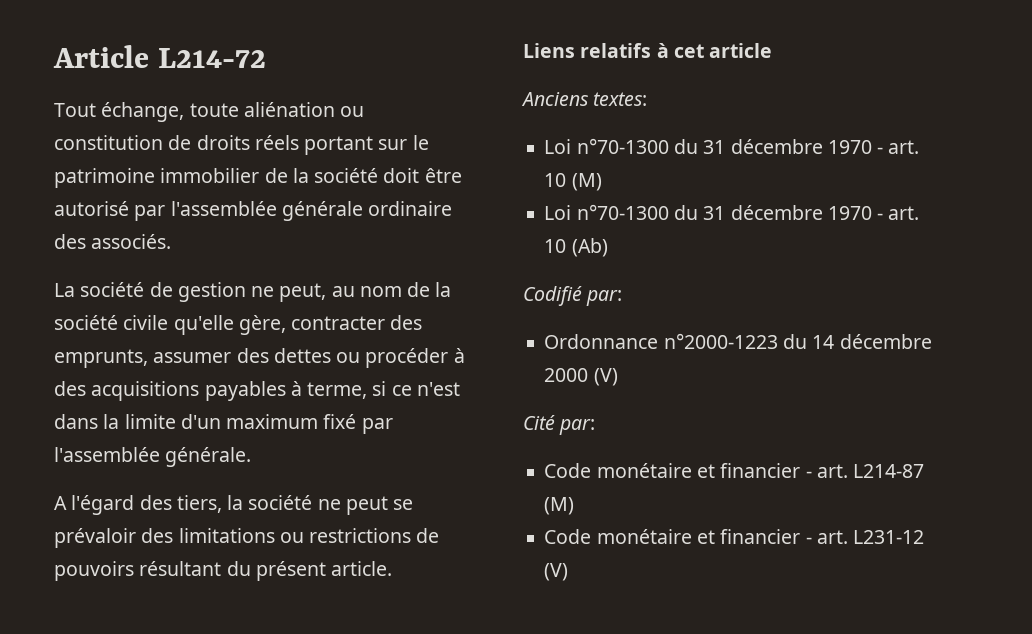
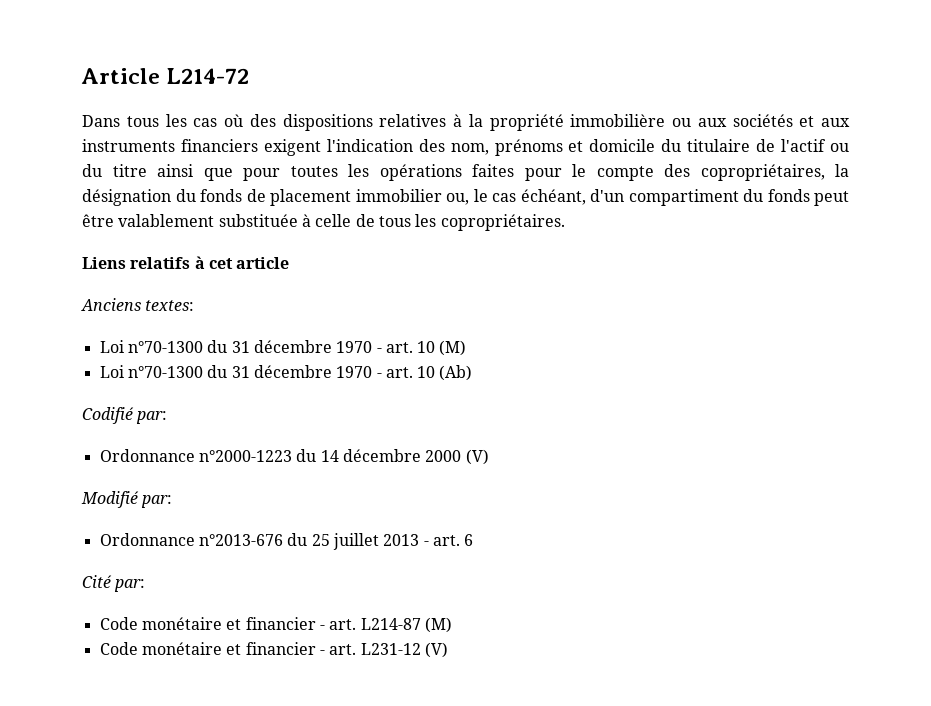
- Tout échange, toute aliénation ou constitution de droits réels portant sur le patrimoine immobilier de la société doit être autorisé par l'assemblée générale ordinaire des associés.
- La société de gestion ne peut, au nom de la société civile qu'elle gère, contracter des emprunts, assumer des dettes ou procéder à des acquisitions payables à terme, si ce n'est dans la limite d'un maximum fixé par l'assemblée générale.
- A l'égard des tiers, la société ne peut se prévaloir des limitations ou restrictions de pouvoirs résultant du présent article.
+ Dans tous les cas où des dispositions relatives à la propriété immobilière ou aux sociétés et aux instruments financiers exigent l'indication des nom, prénoms et domicile du titulaire de l'actif ou du titre ainsi que pour toutes les opérations faites pour le compte des copropriétaires, la désignation du fonds de placement immobilier ou, le cas échéant, d'un compartiment du fonds peut être valablement substituée à celle de tous les copropriétaires.
+ Modifié par:
+ Ordonnance n°2013-676 du 25 juillet 2013 - art. 6

